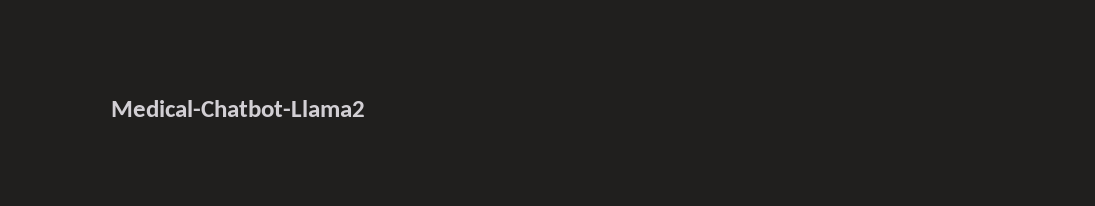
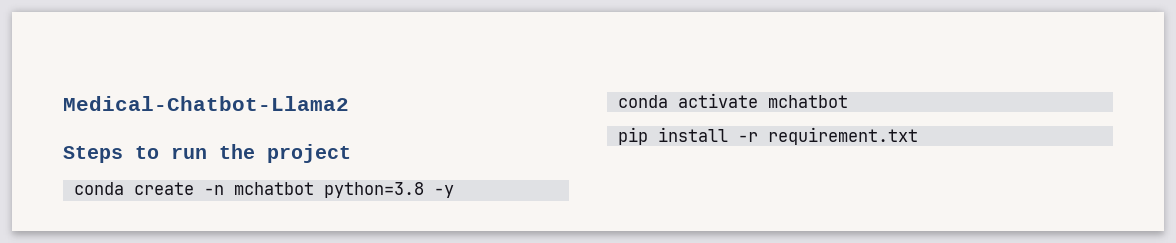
+ Steps to run the project
+ conda create -n mchatbot python=3.8 -y
+ conda activate mchatbot
+ pip install -r requirement.txt

